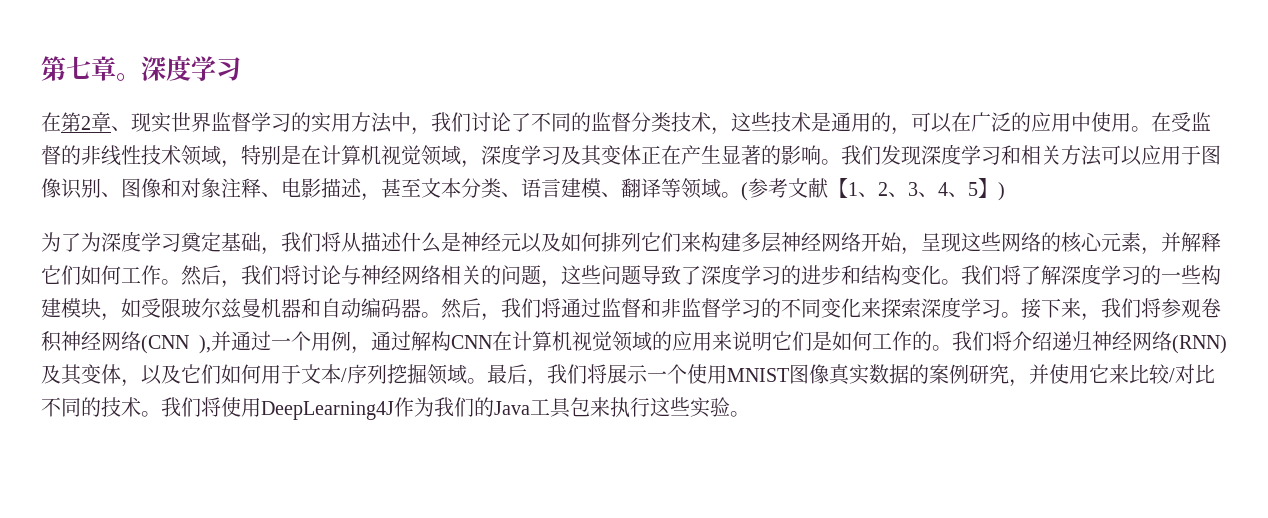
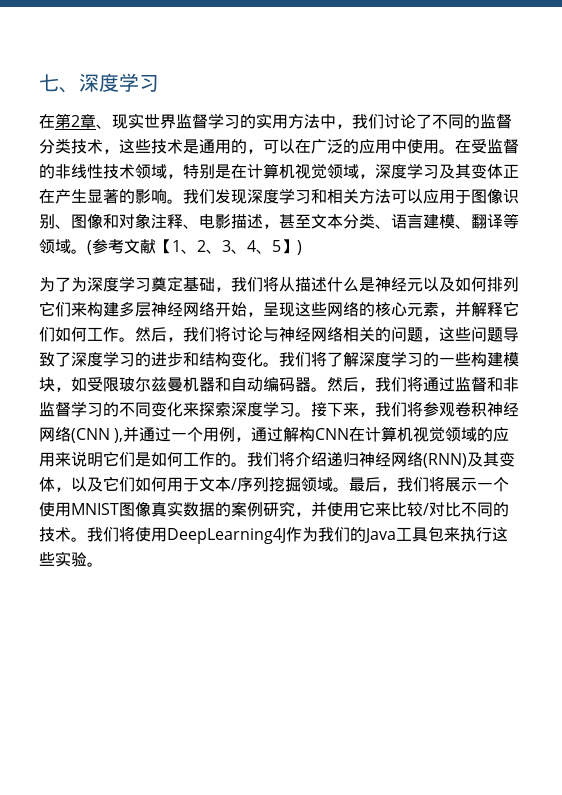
- 第七章。深度学习
+ 七、深度学习

